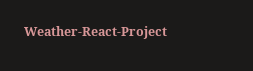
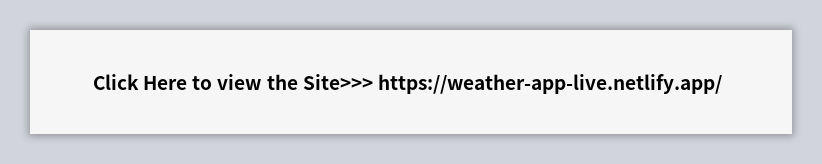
- Weather-React-Project
+ Click Here to view the Site>>> https://weather-app-live.netlify.app/

